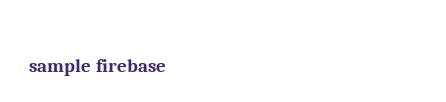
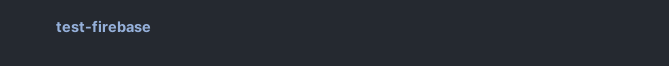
- sample firebase
+ test-firebase

